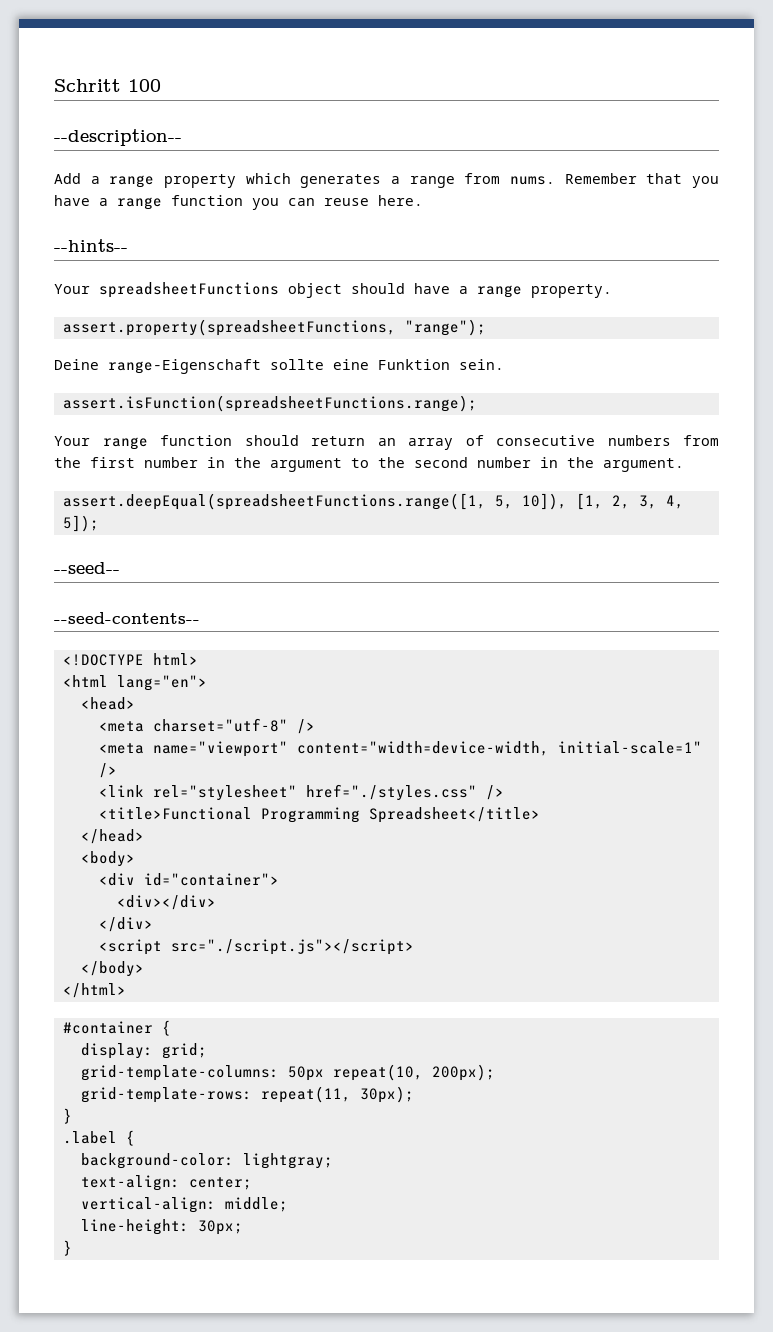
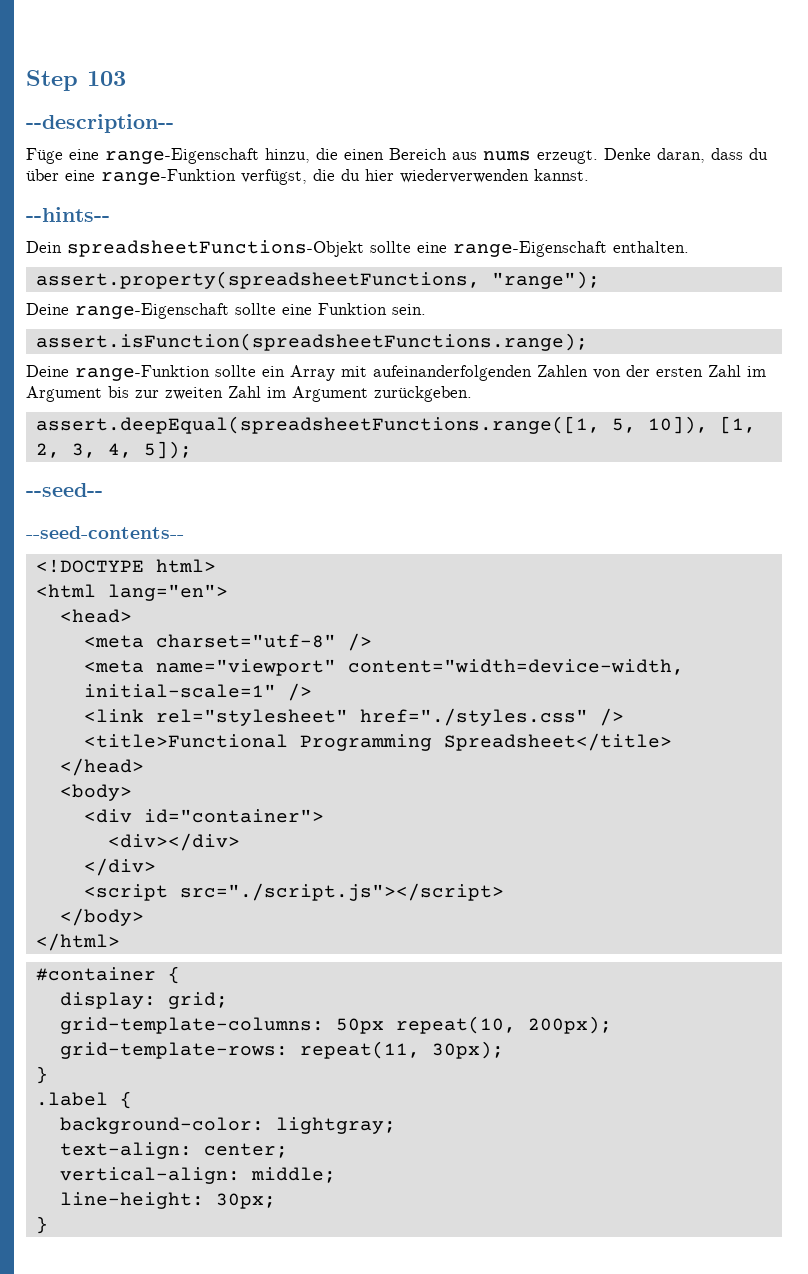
- Schritt 100
+ Step 103
- Add a range property which generates a range from nums. Remember that you have a range function you can reuse here.
+ Füge eine range-Eigenschaft hinzu, die einen Bereich aus nums erzeugt. Denke daran, dass du über eine range-Funktion verfügst, die du hier wiederverwenden kannst.
  --hints--
- Your spreadsheetFunctions object should have a range property.
+ Dein spreadsheetFunctions-Objekt sollte eine range-Eigenschaft enthalten.
- Your range function should return an array of consecutive numbers from the first number in the argument to the second number in the argument.
+ Deine range-Funktion sollte ein Array mit aufeinanderfolgenden Zahlen von der ersten Zahl im Argument bis zur zweiten Zahl im Argument zurückgeben.

